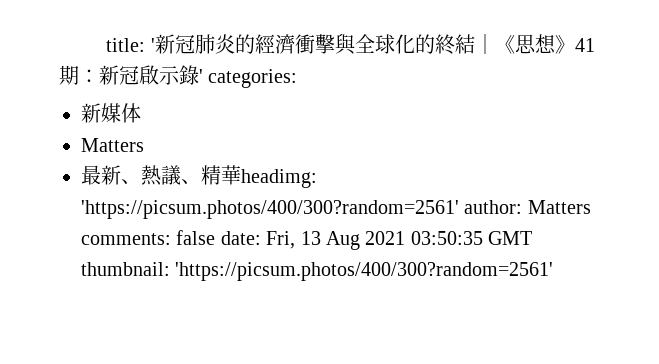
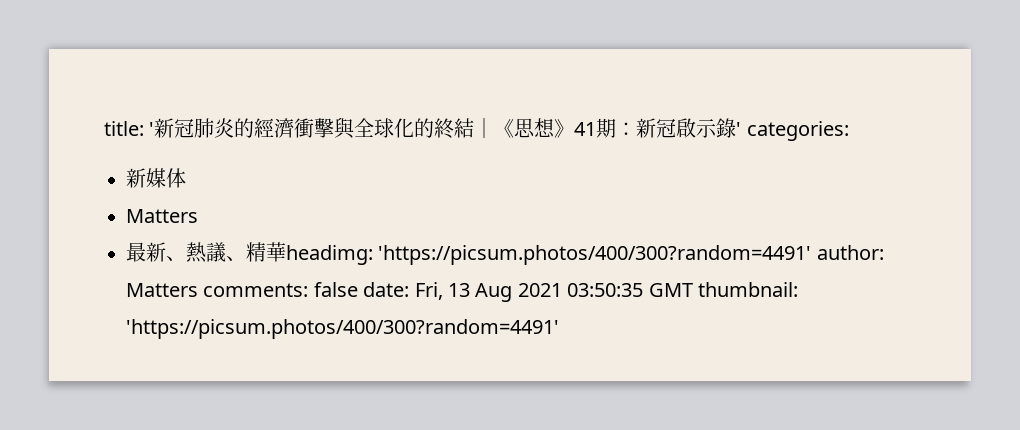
- 最新、熱議、精華headimg: 'https://picsum.photos/400/300?random=2561' author: Matters comments: false date: Fri, 13 Aug 2021 03:50:35 GMT thumbnail: 'https://picsum.photos/400/300?random=2561'
+ 最新、熱議、精華headimg: 'https://picsum.photos/400/300?random=4491' author: Matters comments: false date: Fri, 13 Aug 2021 03:50:35 GMT thumbnail: 'https://picsum.photos/400/300?random=4491'

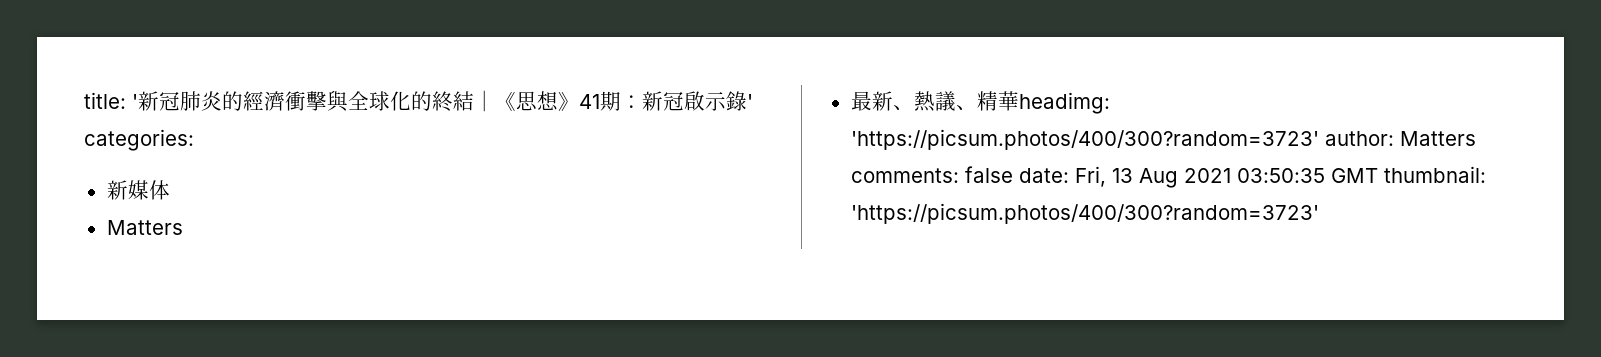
- 最新、熱議、精華headimg: 'https://picsum.photos/400/300?random=4491' author: Matters comments: false date: Fri, 13 Aug 2021 03:50:35 GMT thumbnail: 'https://picsum.photos/400/300?random=4491'
+ 最新、熱議、精華headimg: 'https://picsum.photos/400/300?random=3723' author: Matters comments: false date: Fri, 13 Aug 2021 03:50:35 GMT thumbnail: 'https://picsum.photos/400/300?random=3723'

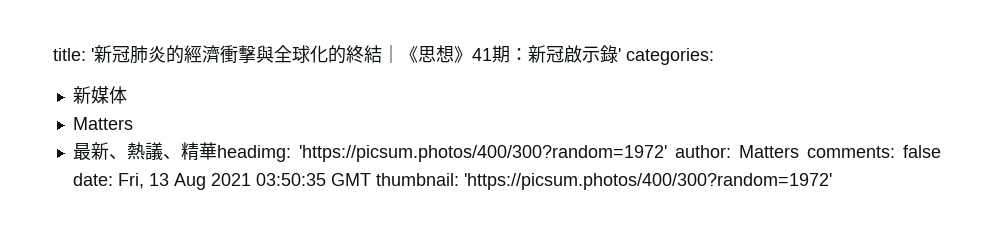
- 最新、熱議、精華headimg: 'https://picsum.photos/400/300?random=3723' author: Matters comments: false date: Fri, 13 Aug 2021 03:50:35 GMT thumbnail: 'https://picsum.photos/400/300?random=3723'
+ 最新、熱議、精華headimg: 'https://picsum.photos/400/300?random=1972' author: Matters comments: false date: Fri, 13 Aug 2021 03:50:35 GMT thumbnail: 'https://picsum.photos/400/300?random=1972'

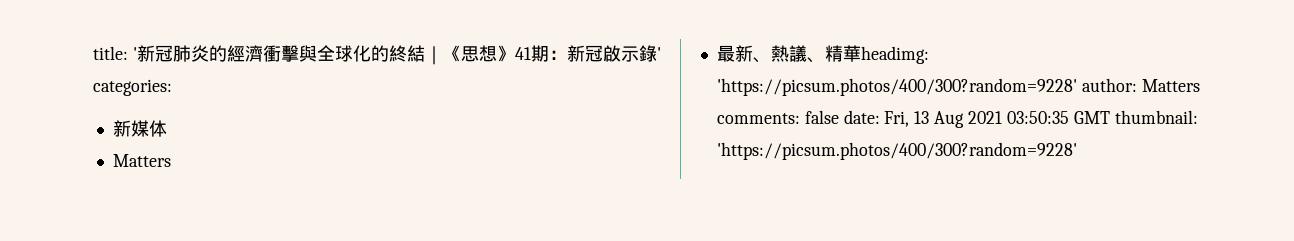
- 最新、熱議、精華headimg: 'https://picsum.photos/400/300?random=1972' author: Matters comments: false date: Fri, 13 Aug 2021 03:50:35 GMT thumbnail: 'https://picsum.photos/400/300?random=1972'
+ 最新、熱議、精華headimg: 'https://picsum.photos/400/300?random=9228' author: Matters comments: false date: Fri, 13 Aug 2021 03:50:35 GMT thumbnail: 'https://picsum.photos/400/300?random=9228'

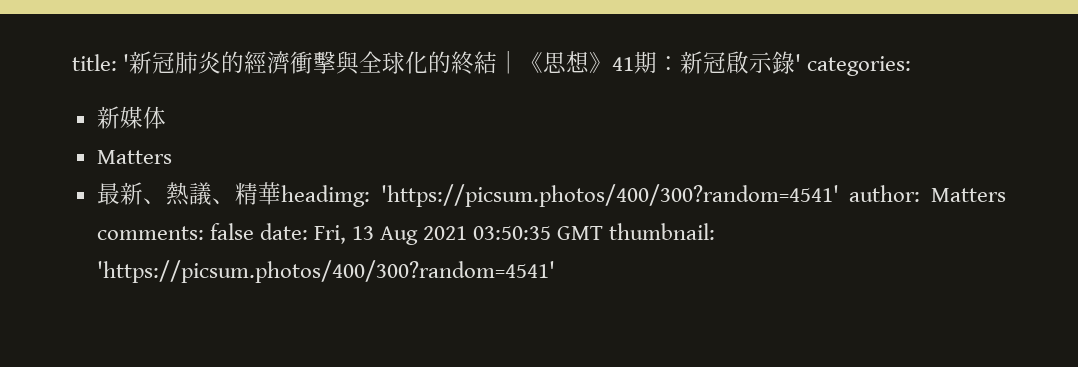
- 最新、熱議、精華headimg: 'https://picsum.photos/400/300?random=9228' author: Matters comments: false date: Fri, 13 Aug 2021 03:50:35 GMT thumbnail: 'https://picsum.photos/400/300?random=9228'
+ 最新、熱議、精華headimg: 'https://picsum.photos/400/300?random=4541' author: Matters comments: false date: Fri, 13 Aug 2021 03:50:35 GMT thumbnail: 'https://picsum.photos/400/300?random=4541'

